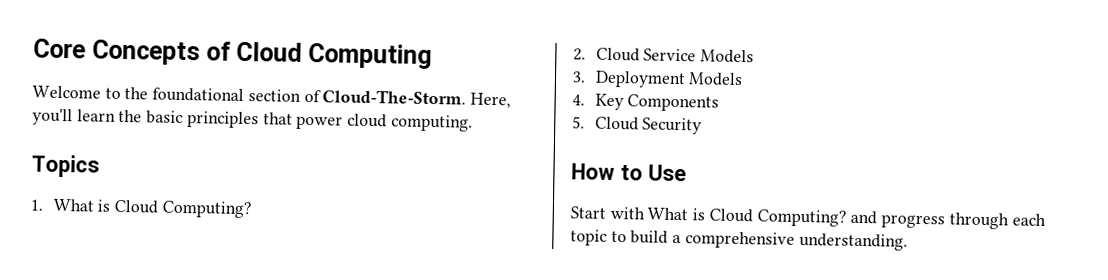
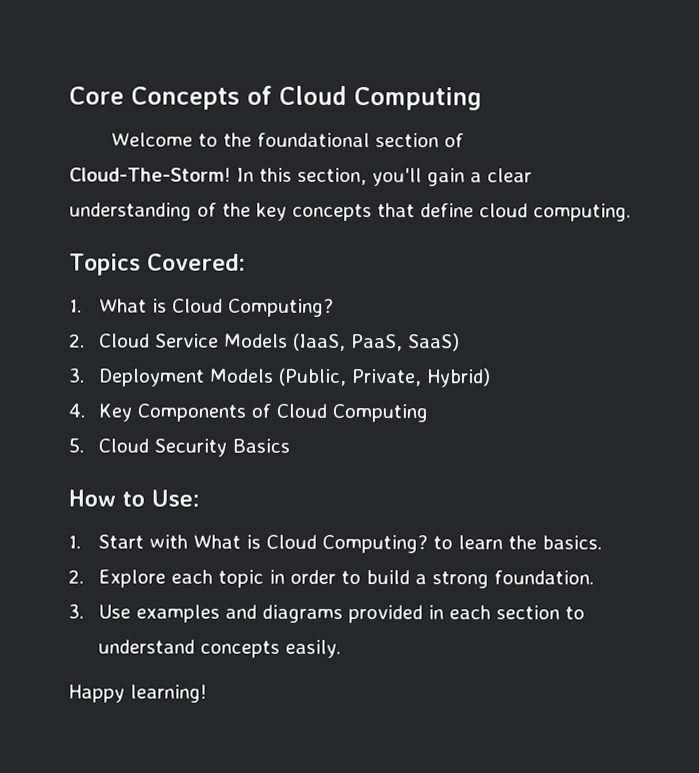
- Welcome to the foundational section of Cloud-The-Storm. Here, you'll learn the basic principles that power cloud computing.
+ Welcome to the foundational section of Cloud-The-Storm! In this section, you'll gain a clear understanding of the key concepts that define cloud computing.
- Topics
+ Topics Covered:
- 2. Cloud Service Models
+ 2. Cloud Service Models (IaaS, PaaS, SaaS)
- 3. Deployment Models
+ 3. Deployment Models (Public, Private, Hybrid)
- 4. Key Components
+ 4. Key Components of Cloud Computing
- 5. Cloud Security
+ 5. Cloud Security Basics
- How to Use
- Start with What is Cloud Computing? and progress through each topic to build a comprehensive understanding.
+ How to Use:
+ 1. Start with What is Cloud Computing? to learn the basics.
+ 2. Explore each topic in order to build a strong foundation.
+ 3. Use examples and diagrams provided in each section to understand concepts easily.
+ Happy learning!

